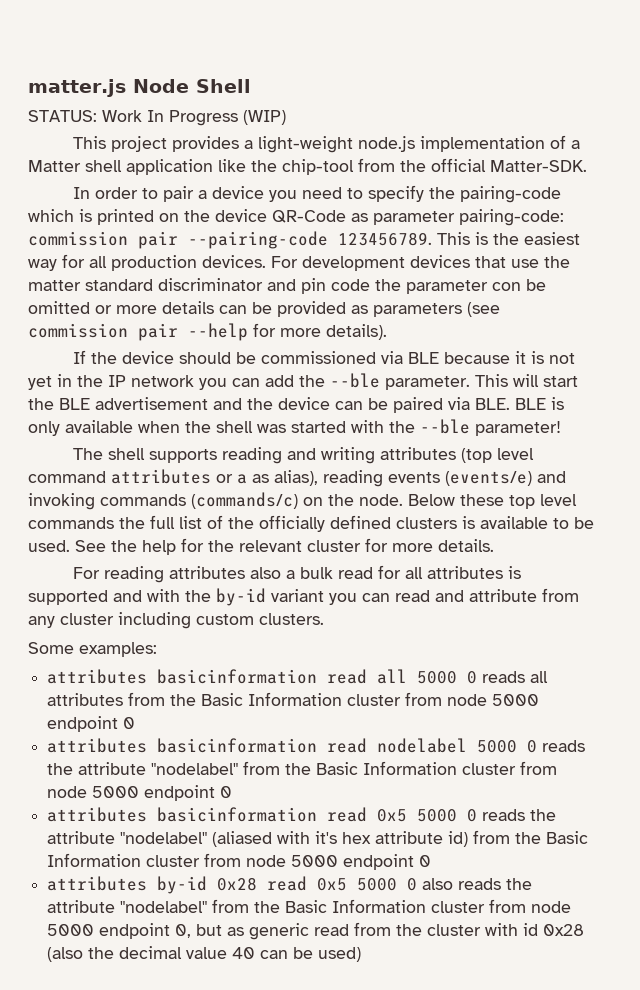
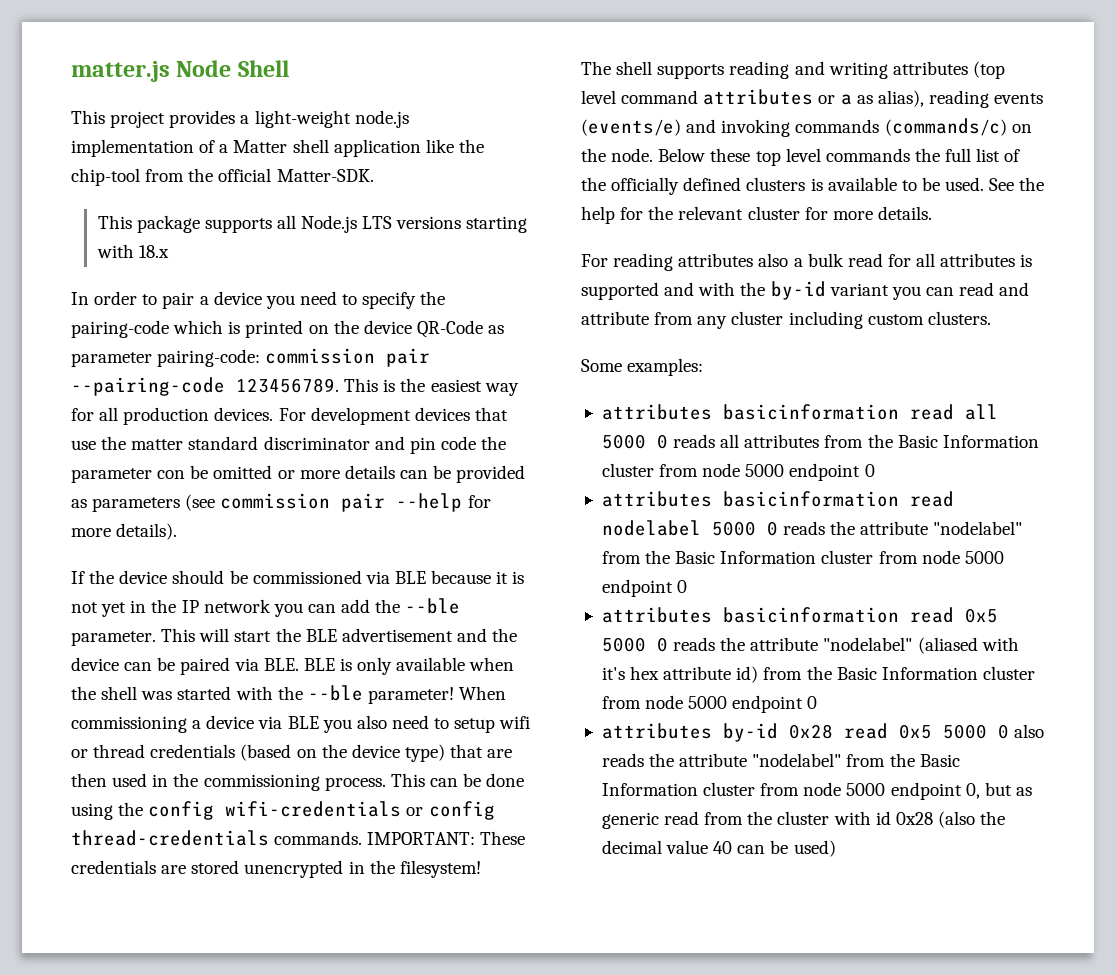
- STATUS: Work In Progress (WIP)
+ This package supports all Node.js LTS versions starting with 18.x
+ When commissioning a device via BLE you also need to setup wifi or thread credentials (based on the device type) that are then used in the commissioning process. This can be done using the config wifi-credentials or config thread-credentials commands. IMPORTANT: These credentials are stored unencrypted in the filesystem!

